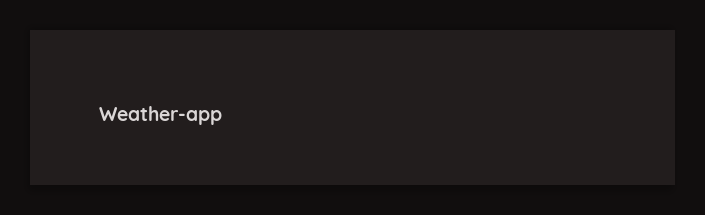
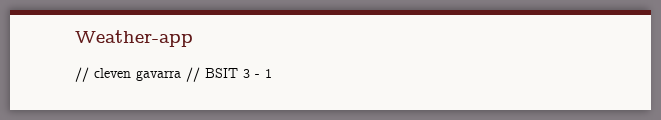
+ // cleven gavarra // BSIT 3 - 1

